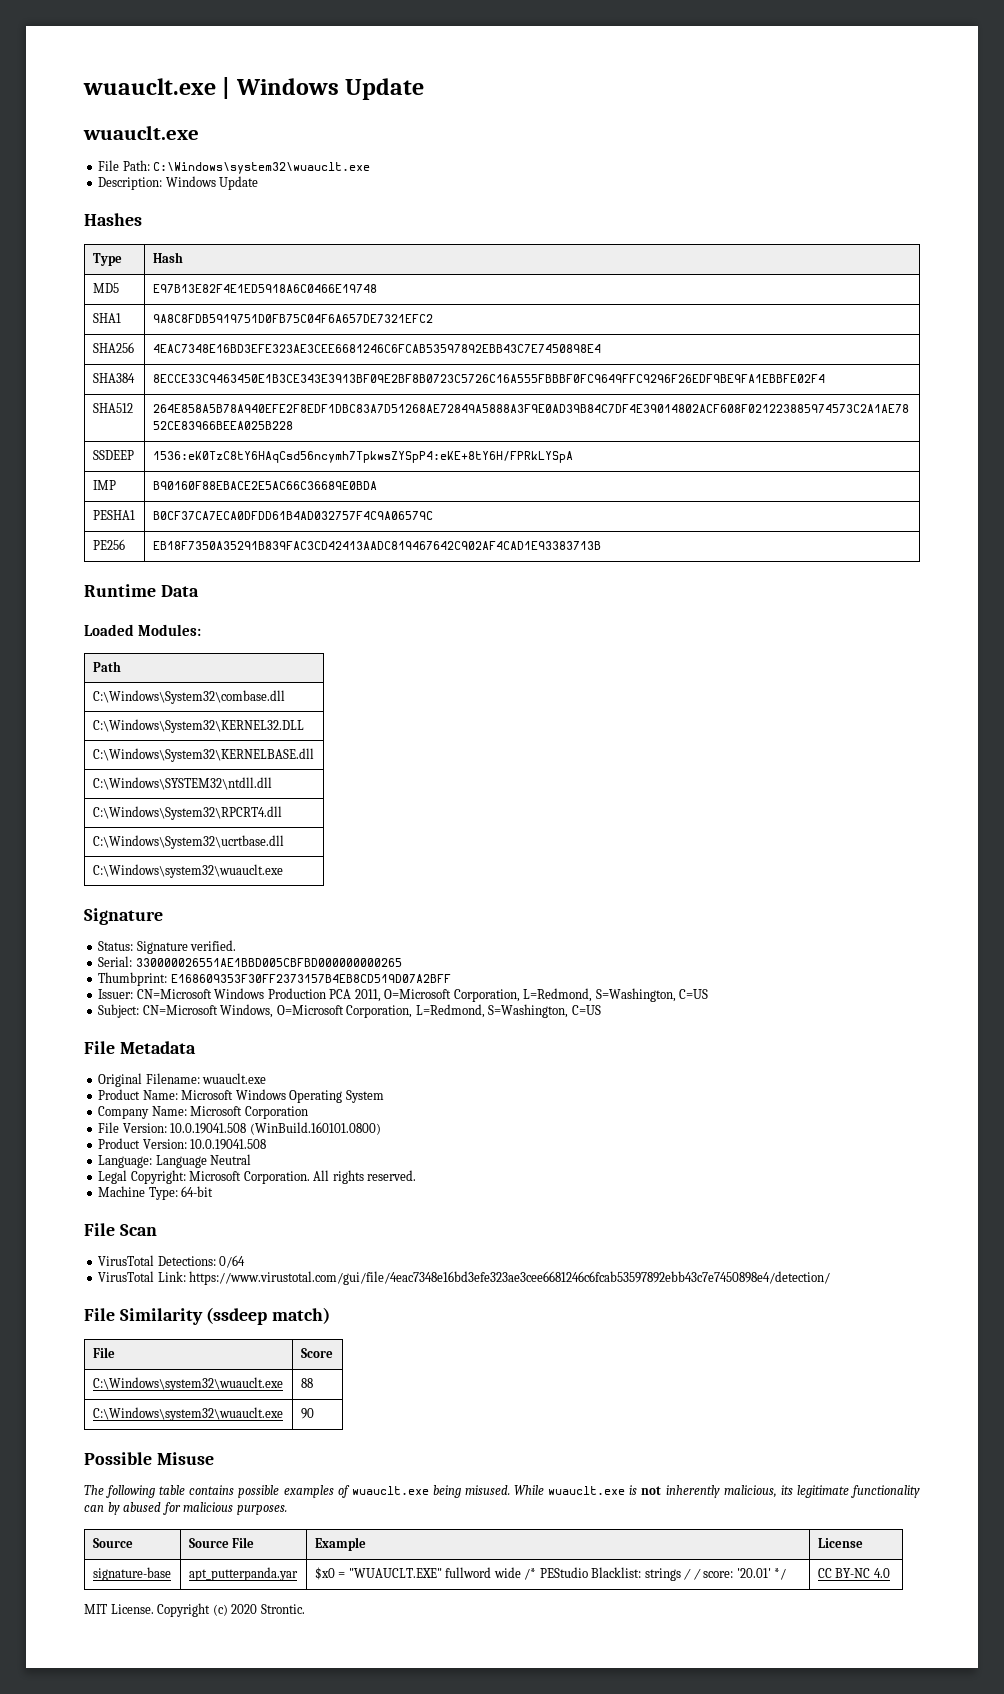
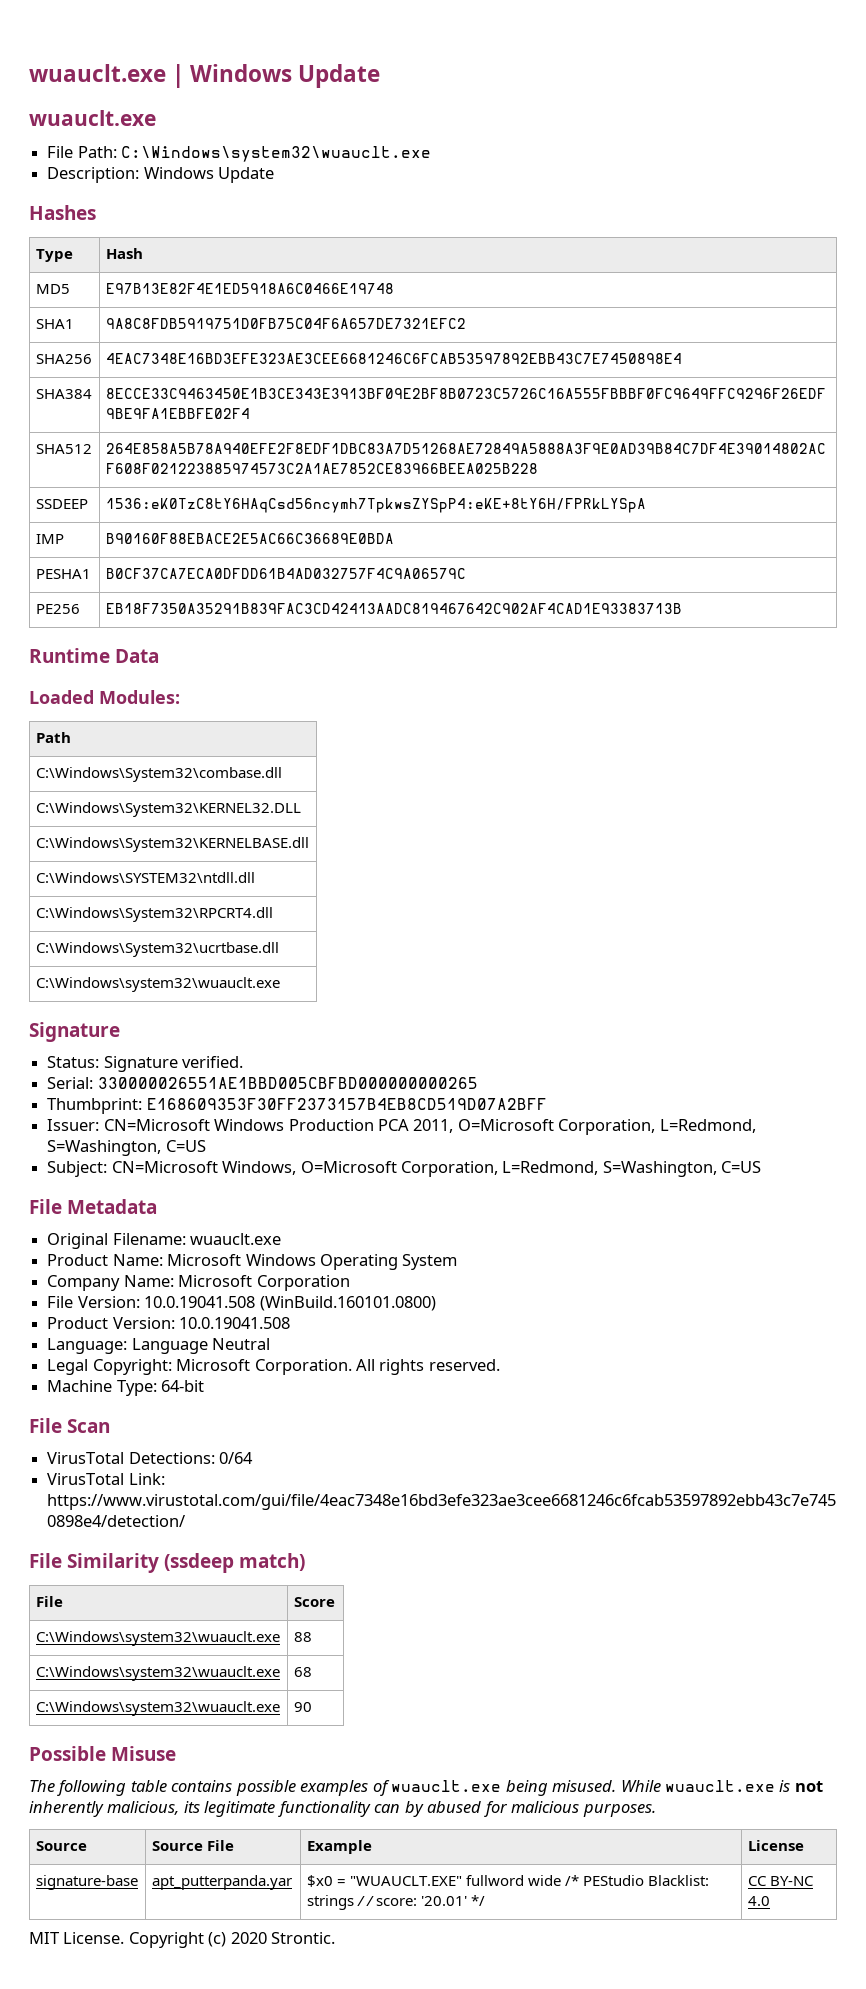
+ C:\Windows\system32\wuauclt.exe | 68

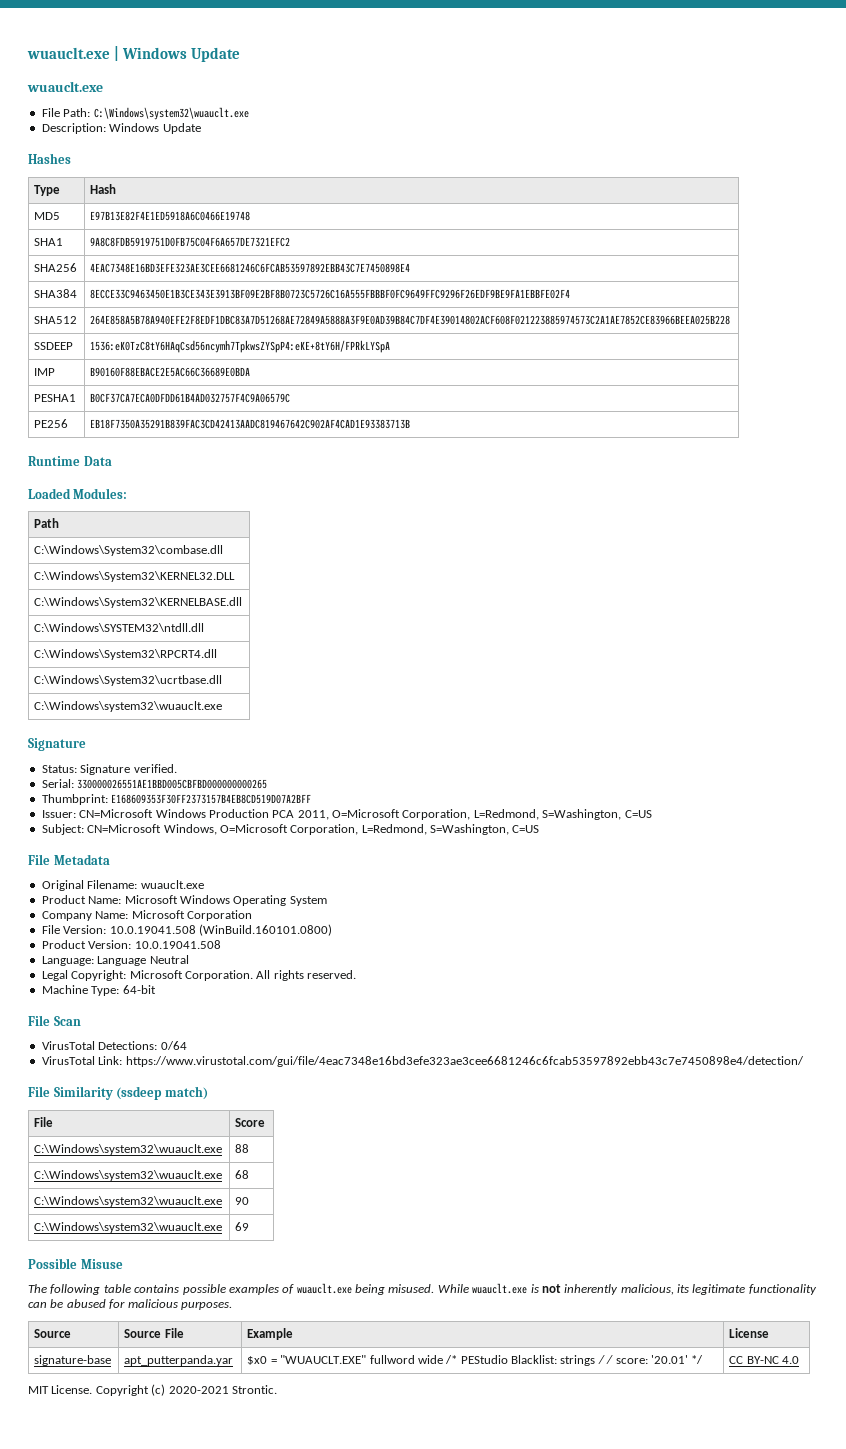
+ C:\Windows\system32\wuauclt.exe | 69
- While wuauclt.exe is not inherently malicious, its legitimate functionality can by abused for malicious purposes.
+ While wuauclt.exe is not inherently malicious, its legitimate functionality can be abused for malicious purposes.
- Copyright (c) 2020 Strontic.
+ Copyright (c) 2020-2021 Strontic.

